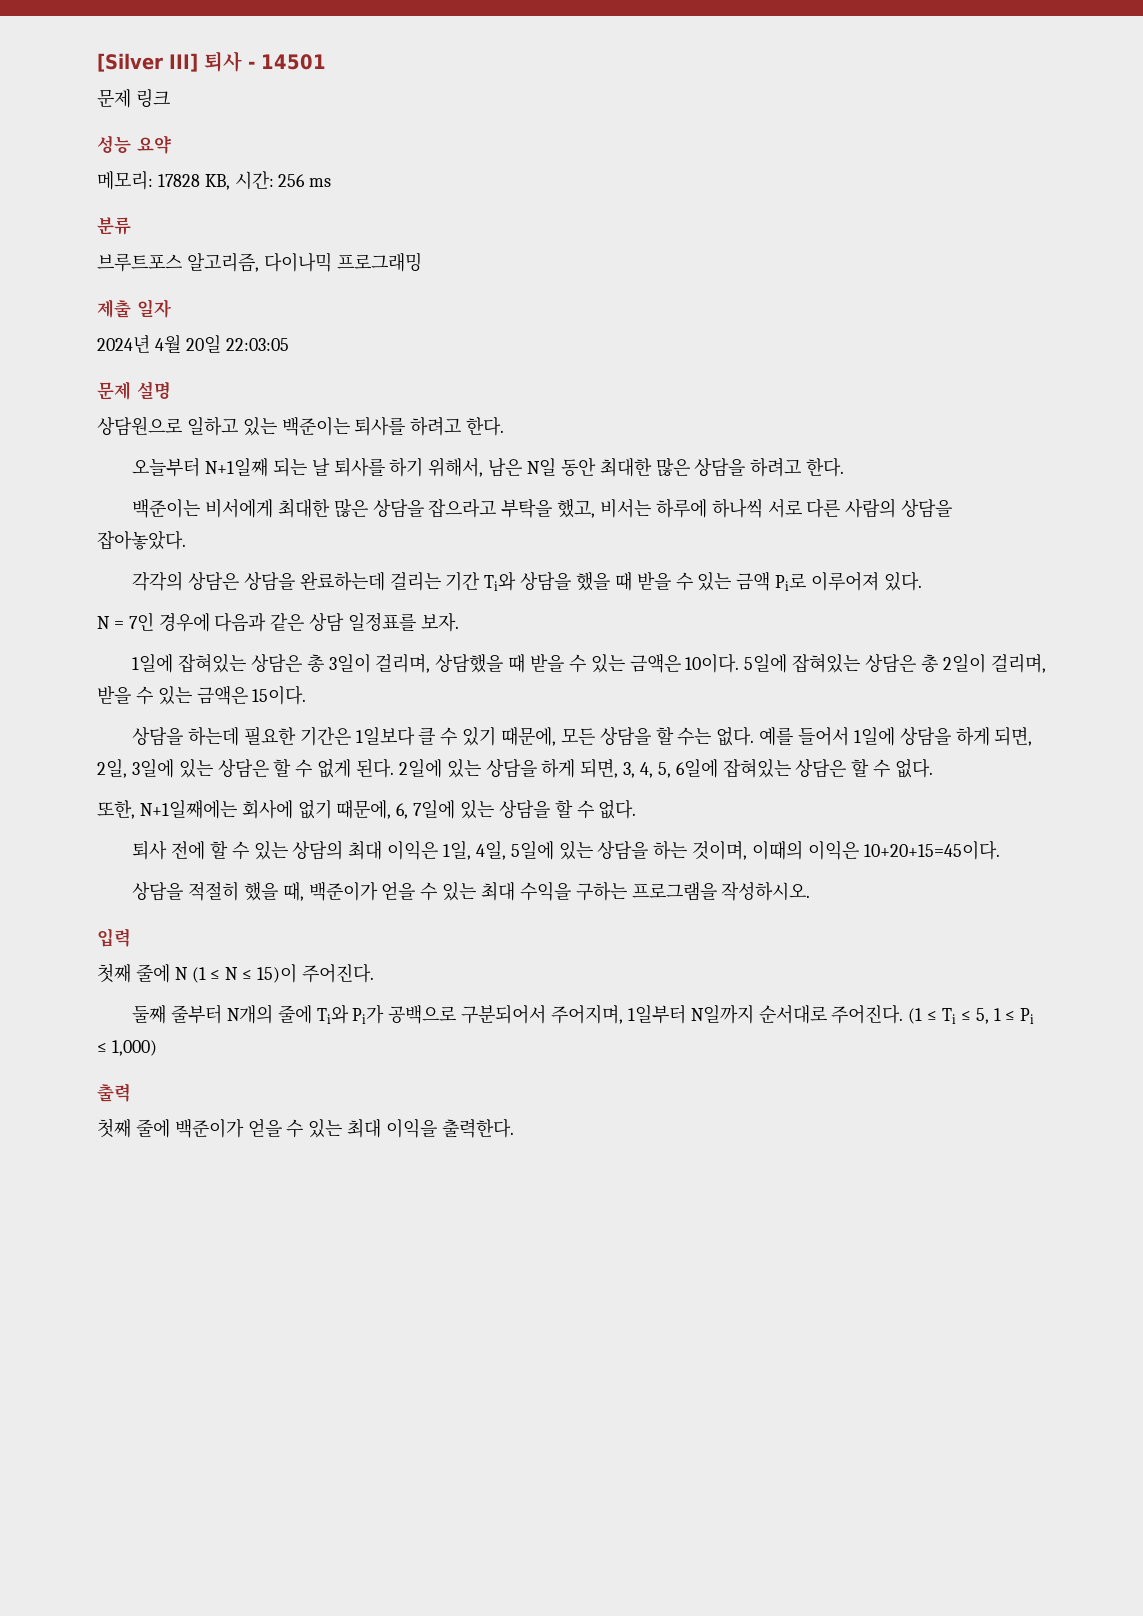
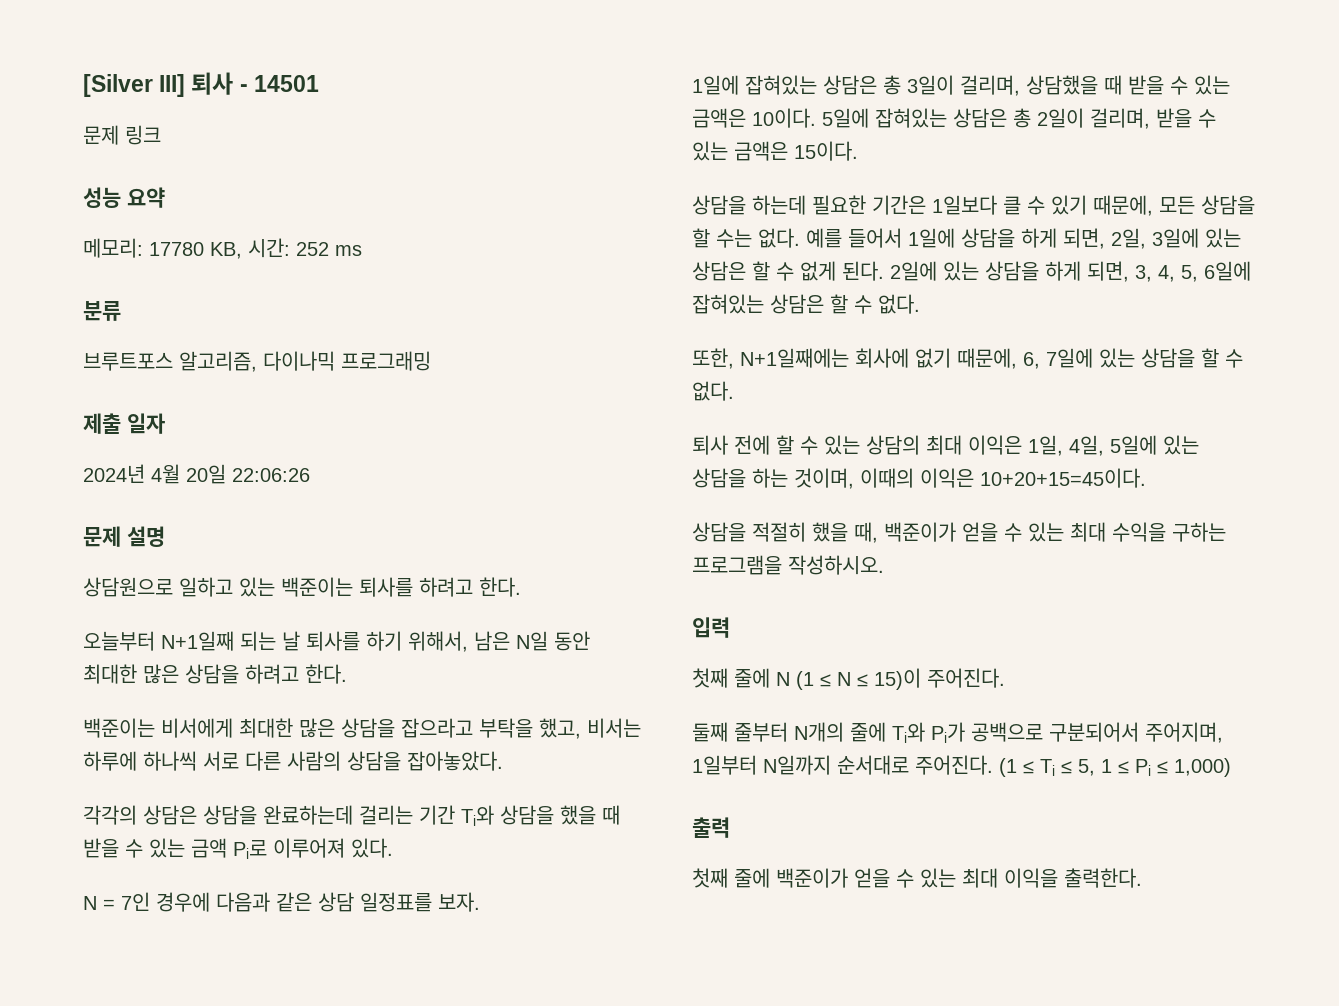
- 메모리: 17828 KB, 시간: 256 ms
+ 메모리: 17780 KB, 시간: 252 ms
- 2024년 4월 20일 22:03:05
+ 2024년 4월 20일 22:06:26

